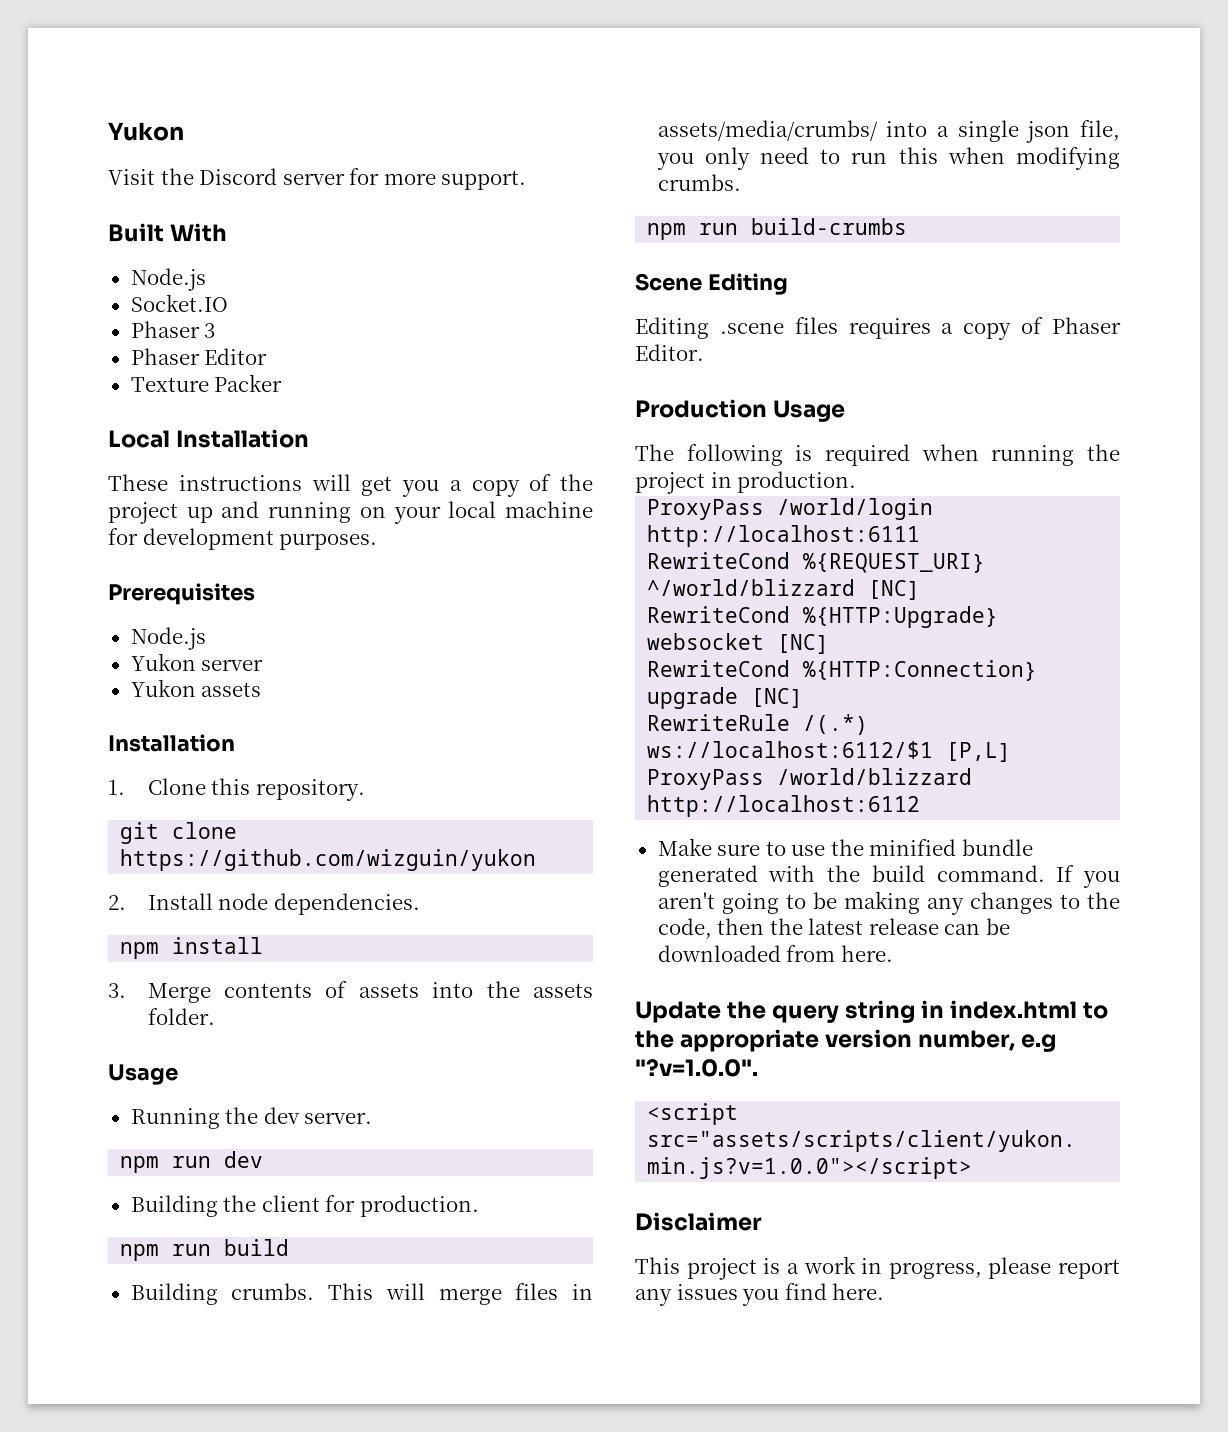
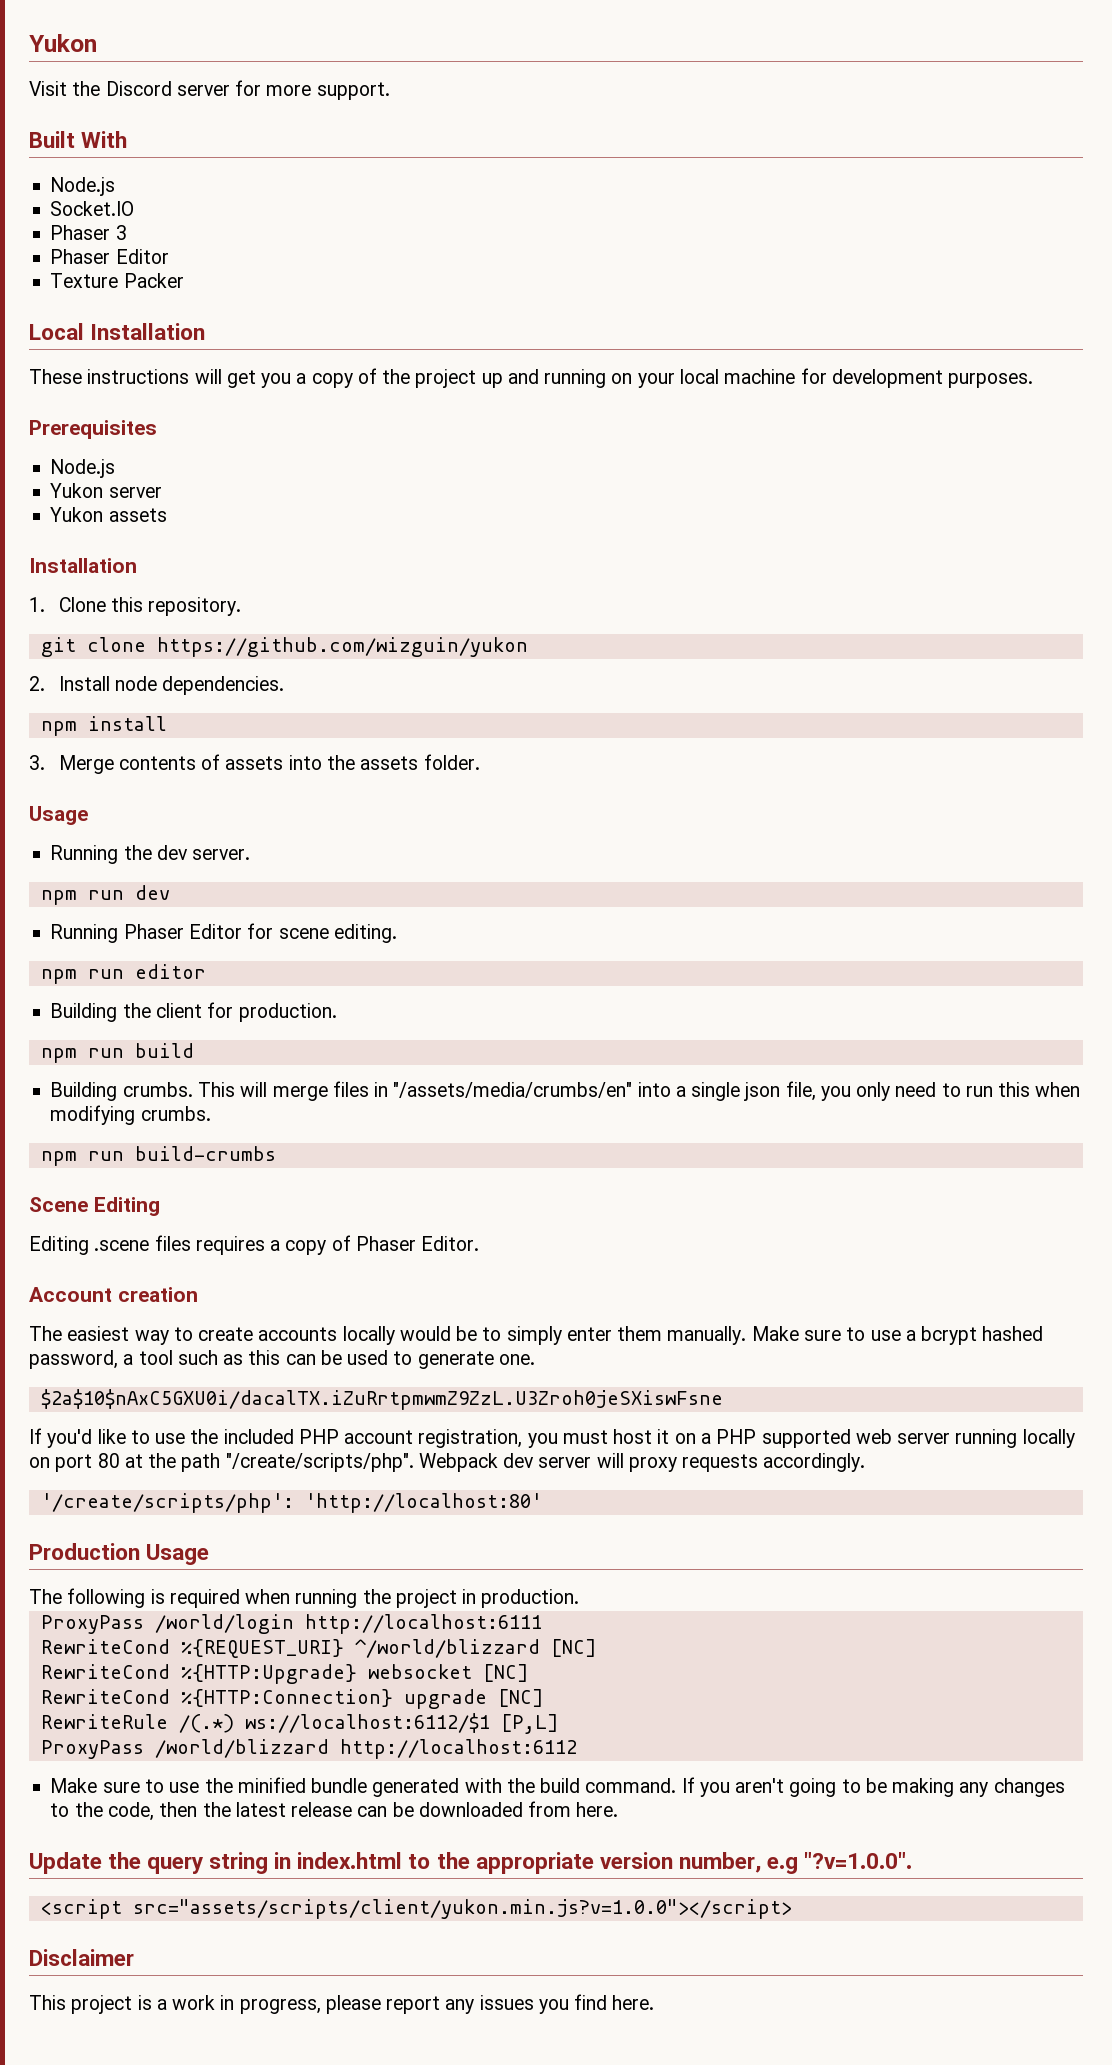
+ Running Phaser Editor for scene editing.
+ npm run editor
- This will merge files in assets/media/crumbs/ into a single json file, you only need to run this when modifying crumbs.
+ This will merge files in "/assets/media/crumbs/en" into a single json file, you only need to run this when modifying crumbs.
+ Account creation
+ The easiest way to create accounts locally would be to simply enter them manually. Make sure to use a bcrypt hashed password, a tool such as this can be used to generate one.
+ $2a$10$nAxC5GXU0i/dacalTX.iZuRrtpmwmZ9ZzL.U3Zroh0jeSXiswFsne
+ If you'd like to use the included PHP account registration, you must host it on a PHP supported web server running locally on port 80 at the path "/create/scripts/php". Webpack dev server will proxy requests accordingly.
+ '/create/scripts/php': 'http://localhost:80'

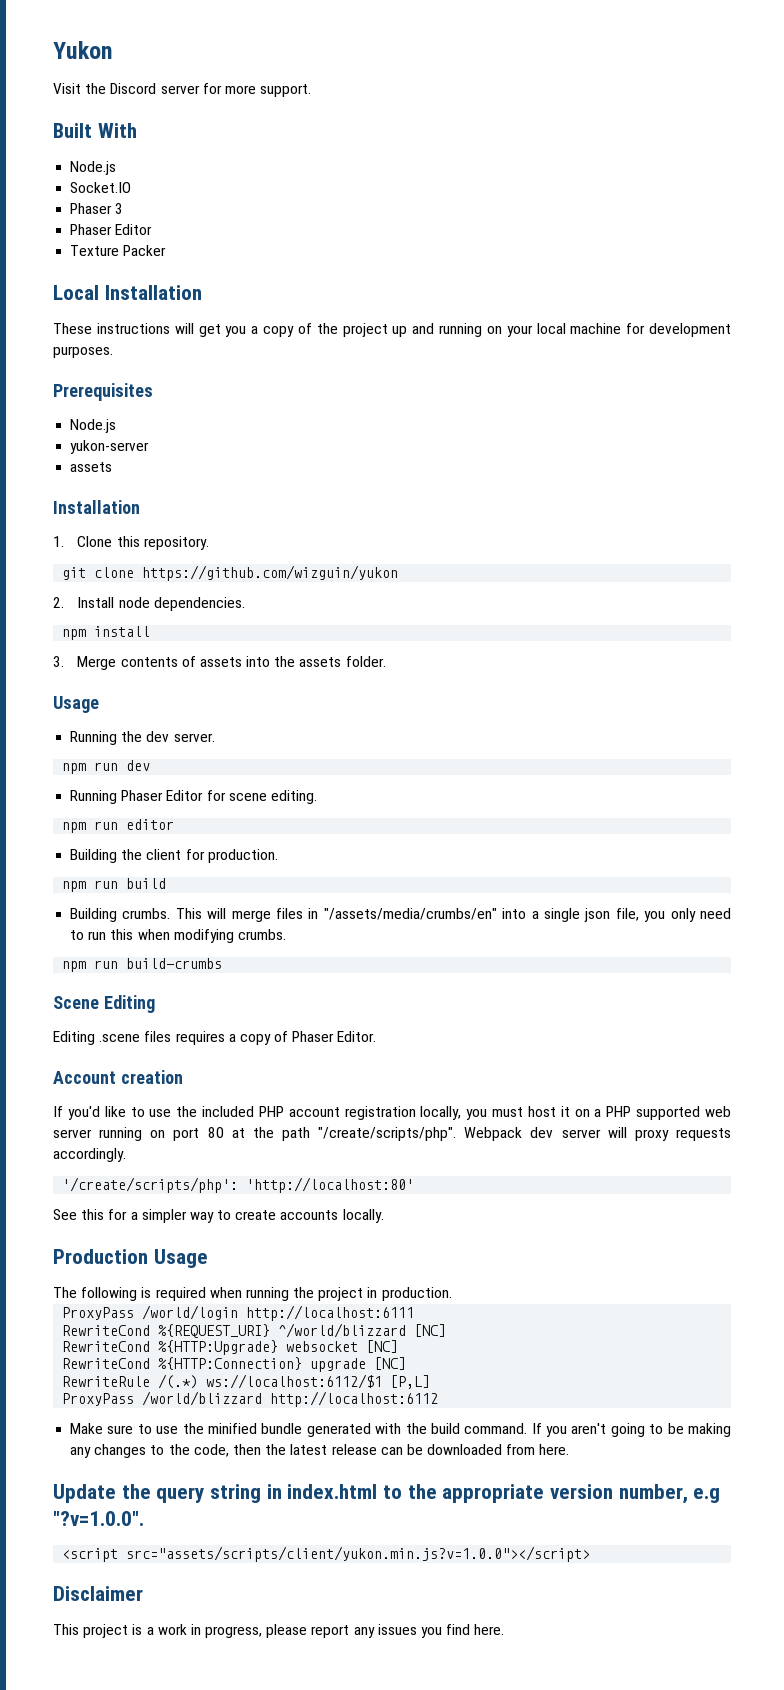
- Yukon server
- Yukon assets
+ yukon-server
+ assets
- The easiest way to create accounts locally would be to simply enter them manually. Make sure to use a bcrypt hashed password, a tool such as this can be used to generate one.
- $2a$10$nAxC5GXU0i/dacalTX.iZuRrtpmwmZ9ZzL.U3Zroh0jeSXiswFsne
- If you'd like to use the included PHP account registration, you must host it on a PHP supported web server running locally on port 80 at the path "/create/scripts/php".
+ If you'd like to use the included PHP account registration locally, you must host it on a PHP supported web server running on port 80 at the path "/create/scripts/php".
+ See this for a simpler way to create accounts locally.

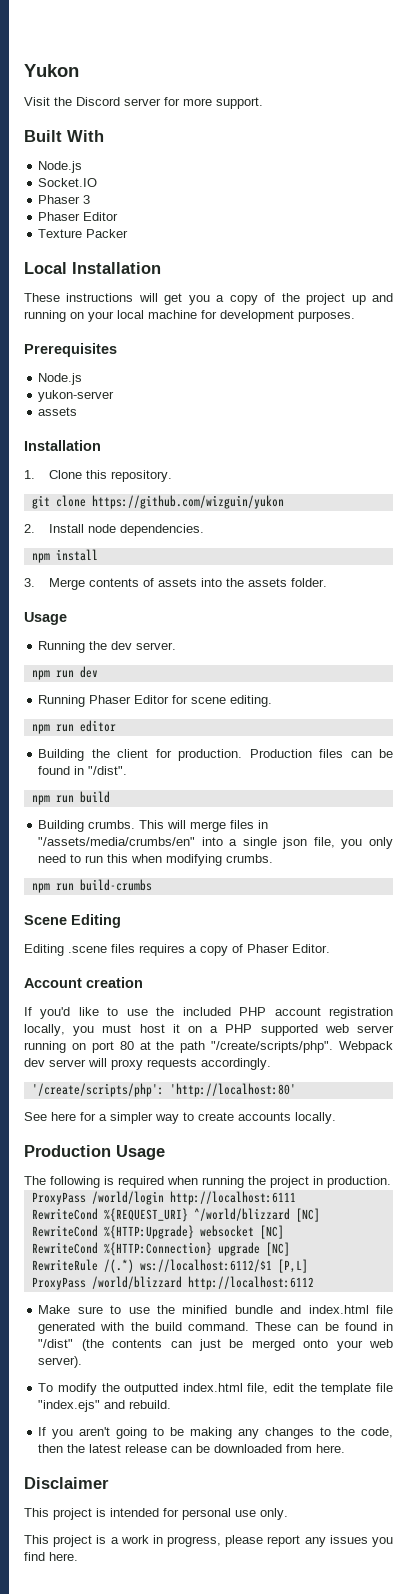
+ Production files can be found in "/dist".
- See this for a simpler way to create accounts locally.
+ See here for a simpler way to create accounts locally.
- Make sure to use the minified bundle generated with the build command. If you aren't going to be making any changes to the code, then the latest release can be downloaded from here.
+ Make sure to use the minified bundle and index.html file generated with the build command. These can be found in "/dist" (the contents can just be merged onto your web server).
+ To modify the outputted index.html file, edit the template file "index.ejs" and rebuild.
+ If you aren't going to be making any changes to the code, then the latest release can be downloaded from here.
- Update the query string in index.html to the appropriate version number, e.g "?v=1.0.0".
- <script src="assets/scripts/client/yukon.min.js?v=1.0.0"></script>
  Disclaimer
+ This project is intended for personal use only.

